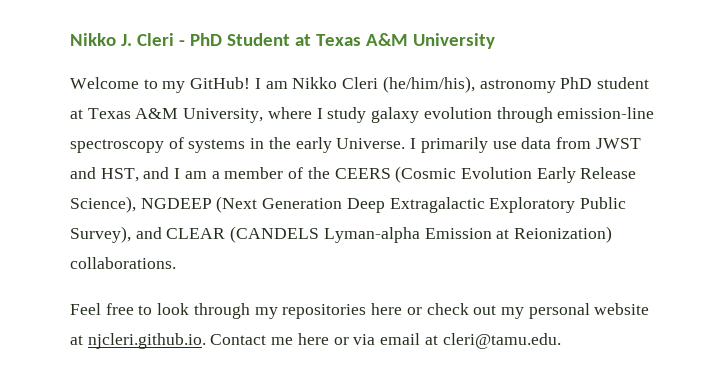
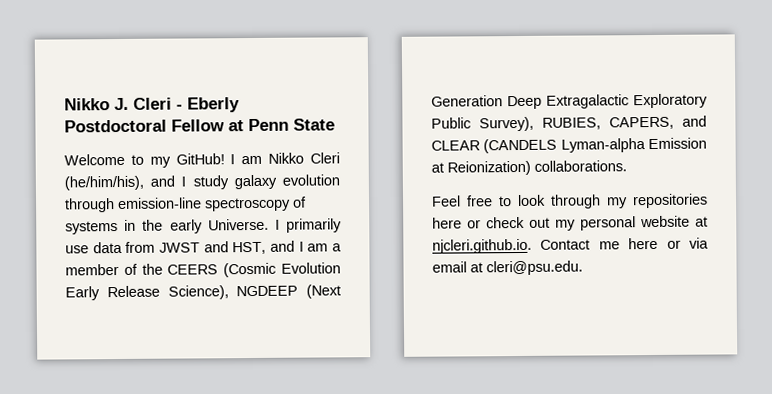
- Nikko J. Cleri - PhD Student at Texas A&M University
+ Nikko J. Cleri - Eberly Postdoctoral Fellow at Penn State
- I am Nikko Cleri (he/him/his), astronomy PhD student at Texas A&M University, where I study galaxy evolution through emission-line spectroscopy of systems in the early Universe.
+ I am Nikko Cleri (he/him/his), and I study galaxy evolution through emission-line spectroscopy of systems in the early Universe.
- I primarily use data from JWST and HST, and I am a member of the CEERS (Cosmic Evolution Early Release Science), NGDEEP (Next Generation Deep Extragalactic Exploratory Public Survey), and CLEAR (CANDELS Lyman-alpha Emission at Reionization) collaborations.
+ I primarily use data from JWST and HST, and I am a member of the CEERS (Cosmic Evolution Early Release Science), NGDEEP (Next Generation Deep Extragalactic Exploratory Public Survey), RUBIES, CAPERS, and CLEAR (CANDELS Lyman-alpha Emission at Reionization) collaborations.
- Feel free to look through my repositories here or check out my personal website at njcleri.github.io. Contact me here or via email at cleri@tamu.edu.
+ Feel free to look through my repositories here or check out my personal website at njcleri.github.io. Contact me here or via email at cleri@psu.edu.

